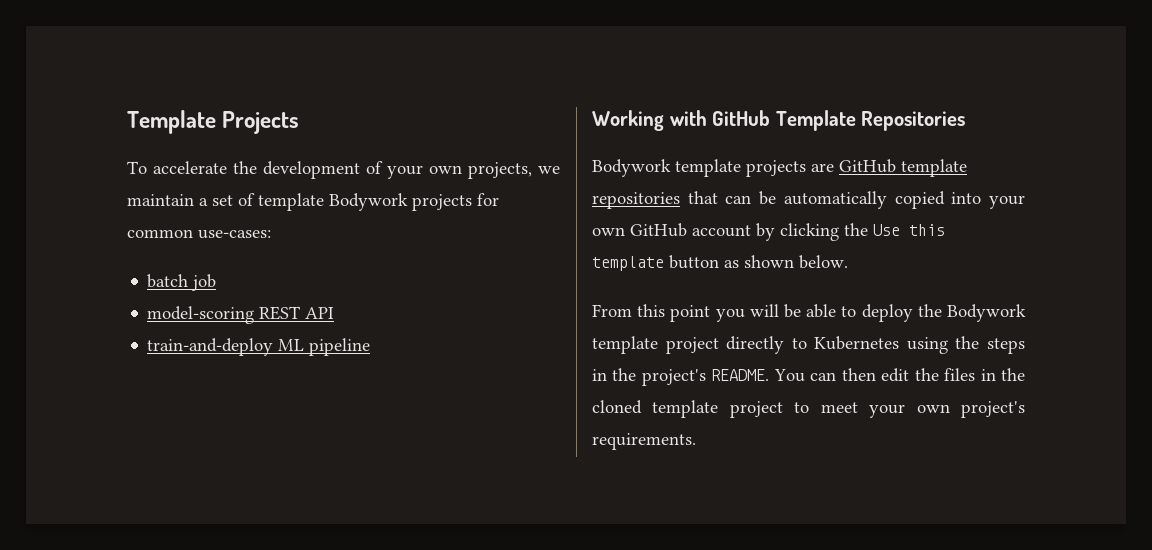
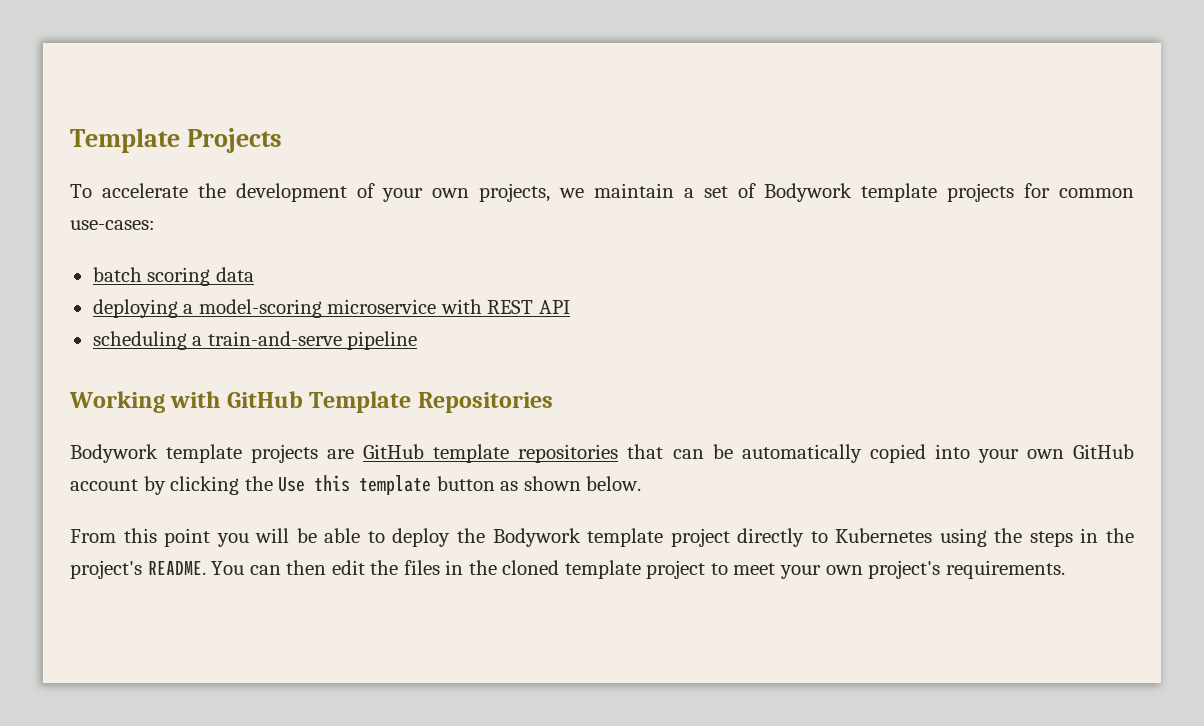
- To accelerate the development of your own projects, we maintain a set of template Bodywork projects for common use-cases:
+ To accelerate the development of your own projects, we maintain a set of Bodywork template projects for common use-cases:
- batch job
- model-scoring REST API
+ batch scoring data
+ deploying a model-scoring microservice with REST API
- train-and-deploy ML pipeline
+ scheduling a train-and-serve pipeline

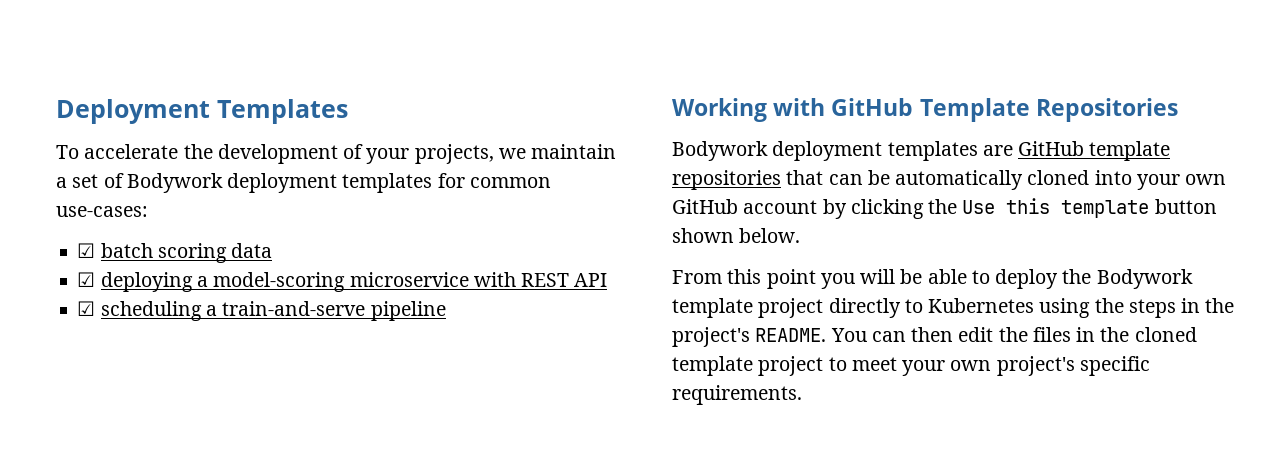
- Template Projects
+ Deployment Templates
- To accelerate the development of your own projects, we maintain a set of Bodywork template projects for common use-cases:
+ To accelerate the development of your projects, we maintain a set of Bodywork deployment templates for common use-cases:
- batch scoring data
+ ☑ batch scoring data
- deploying a model-scoring microservice with REST API
+ ☑ deploying a model-scoring microservice with REST API
- scheduling a train-and-serve pipeline
+ ☑ scheduling a train-and-serve pipeline
- Bodywork template projects are GitHub template repositories that can be automatically copied into your own GitHub account by clicking the Use this template button as shown below.
+ Bodywork deployment templates are GitHub template repositories that can be automatically cloned into your own GitHub account by clicking the Use this template button shown below.
- You can then edit the files in the cloned template project to meet your own project's requirements.
+ You can then edit the files in the cloned template project to meet your own project's specific requirements.

